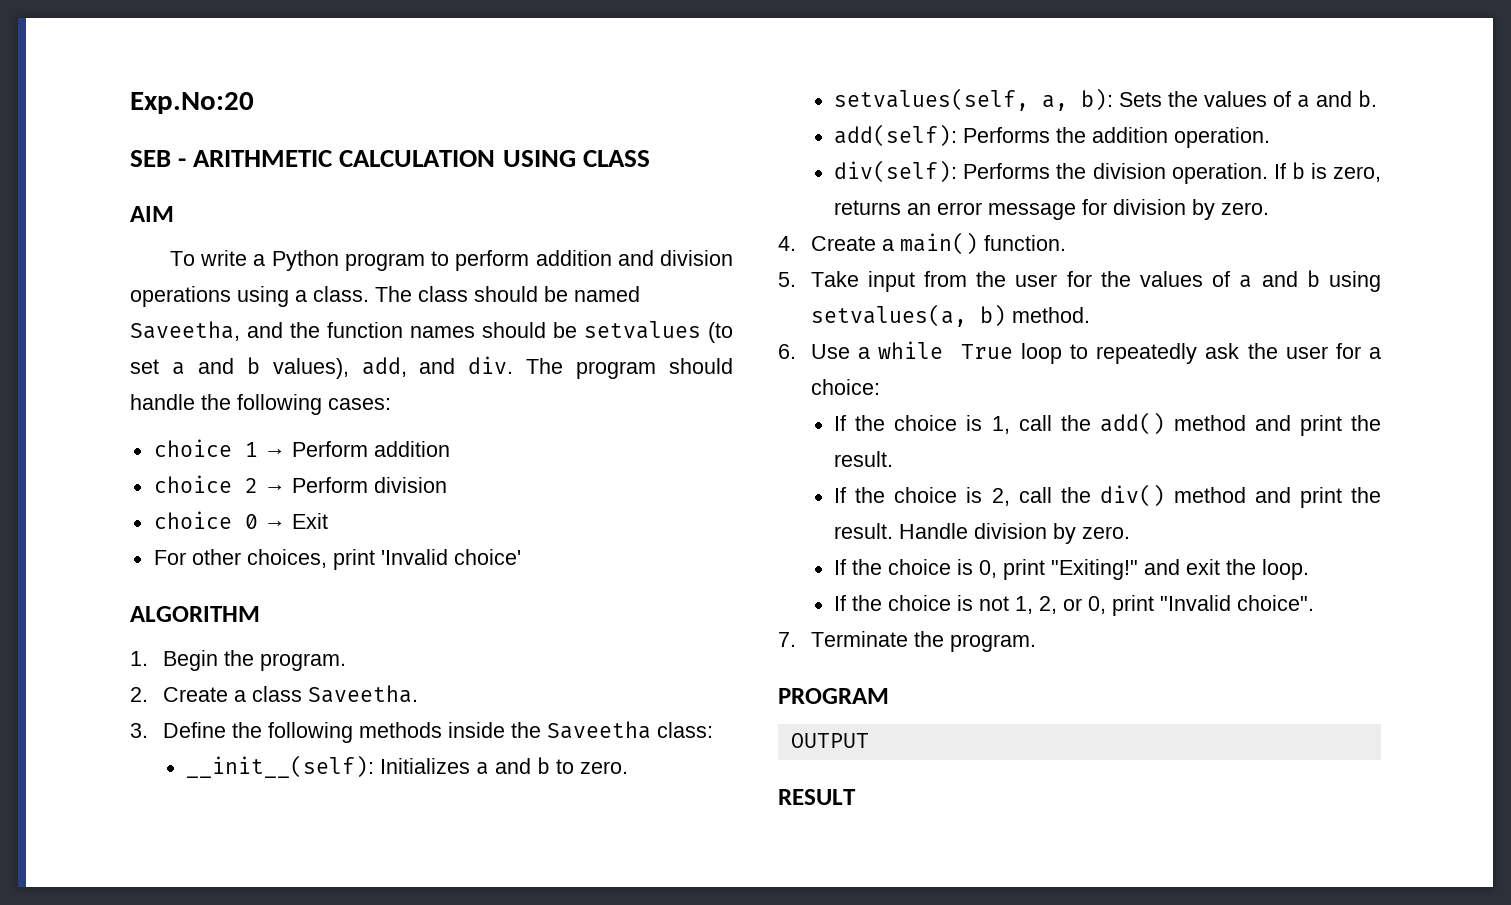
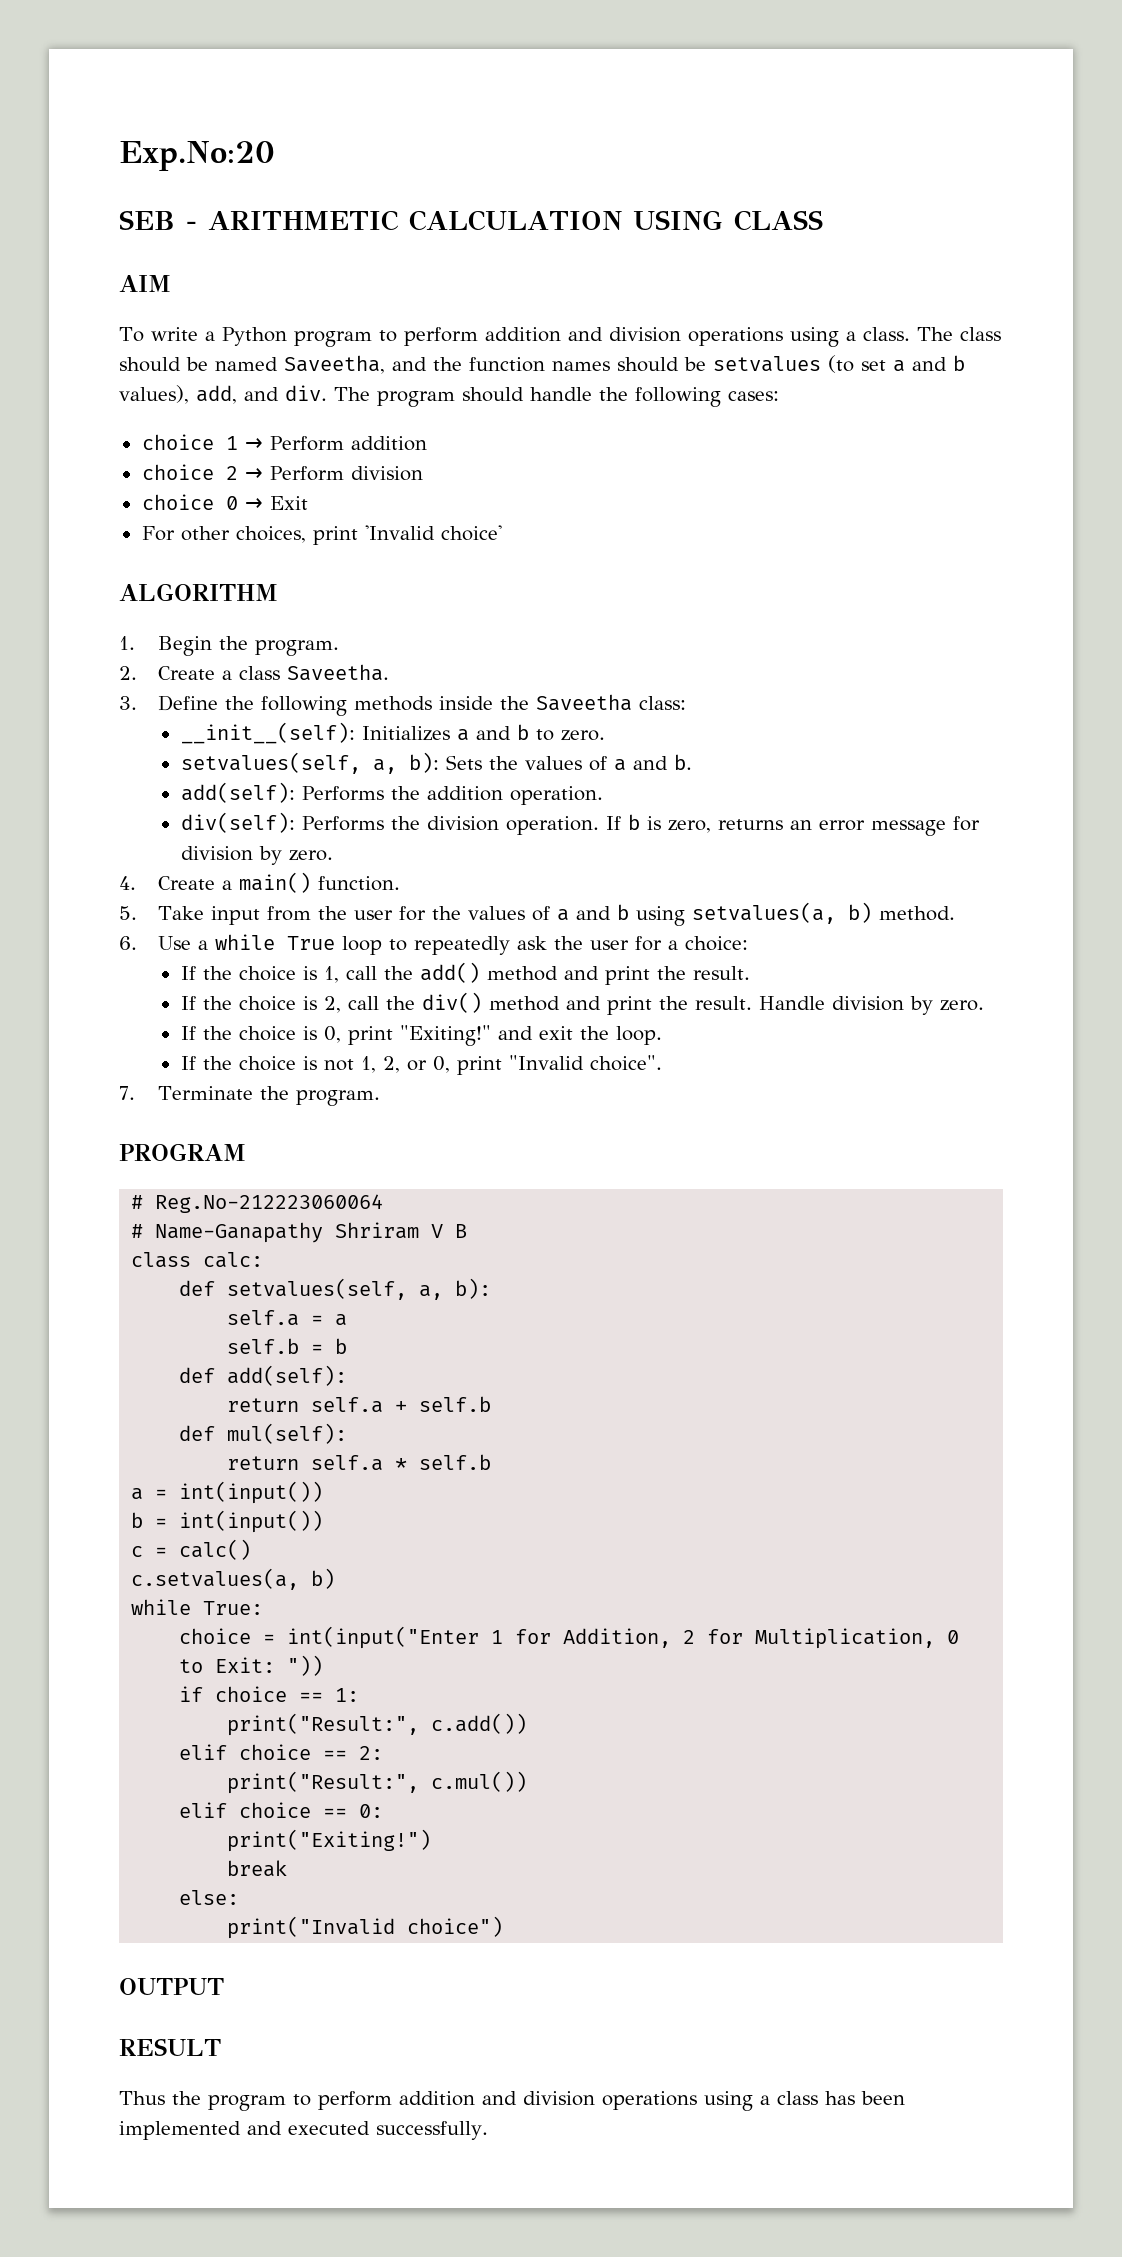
+ # Reg.No-212223060064
+ # Name-Ganapathy Shriram V B
+ class calc:
+ def setvalues(self, a, b):
+ self.a = a
+ self.b = b
+ def add(self):
+ return self.a + self.b
+ def mul(self):
+ return self.a * self.b
+ a = int(input())
+ b = int(input())
+ c = calc()
+ c.setvalues(a, b)
+ while True:
+ choice = int(input("Enter 1 for Addition, 2 for Multiplication, 0 to Exit: "))
+ if choice == 1:
+ print("Result:", c.add())
+ elif choice == 2:
+ print("Result:", c.mul())
+ elif choice == 0:
+ print("Exiting!")
+ break
+ else:
+ print("Invalid choice")
  OUTPUT
  RESULT
+ Thus the program to perform addition and division operations using a class has been implemented and executed successfully.

